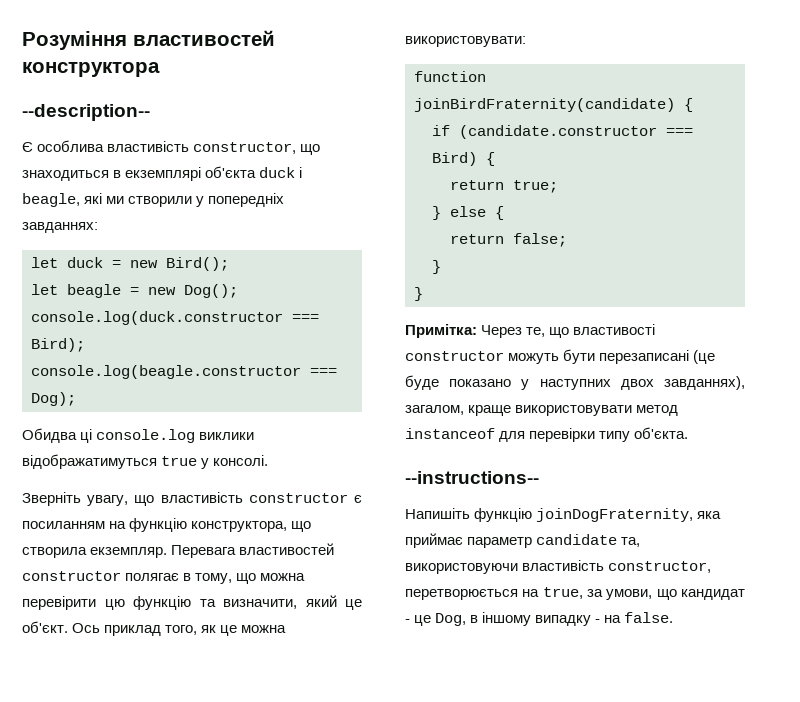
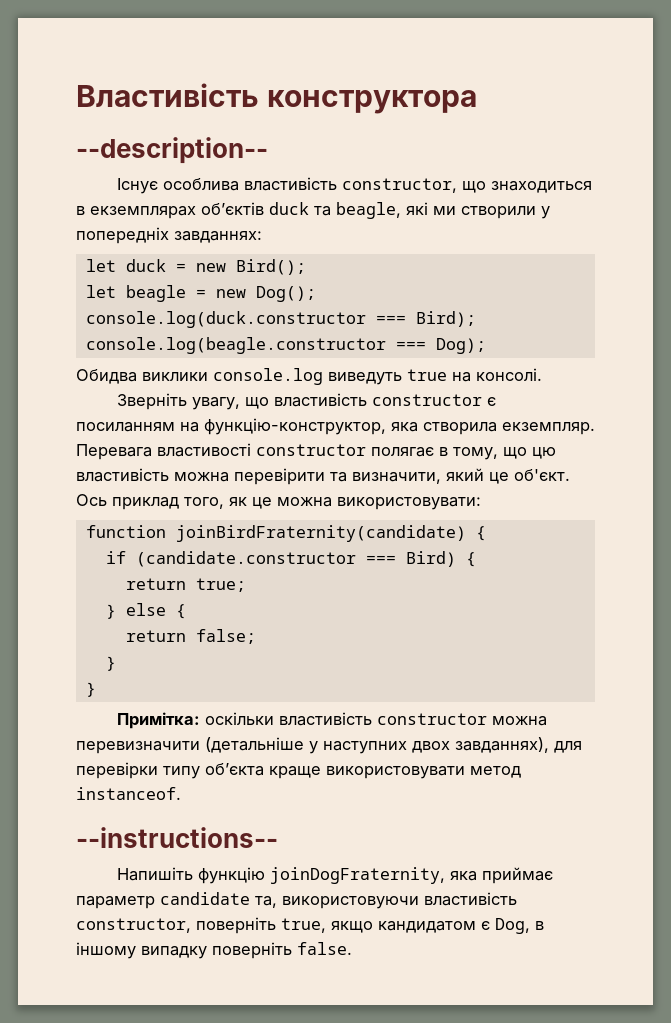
- Розуміння властивостей конструктора
+ Властивість конструктора
- Є особлива властивість constructor, що знаходиться в екземплярі об'єкта duck і beagle, які ми створили у попередніх завданнях:
+ Існує особлива властивість constructor, що знаходиться в екземплярах об’єктів duck та beagle, які ми створили у попередніх завданнях:
- Обидва ці console.log виклики відображатимуться true у консолі.
+ Обидва виклики console.log виведуть true на консолі.
- Зверніть увагу, що властивість constructor є посиланням на функцію конструктора, що створила екземпляр.
+ Зверніть увагу, що властивість constructor є посиланням на функцію-конструктор, яка створила екземпляр.
- Перевага властивостей constructor полягає в тому, що можна перевірити цю функцію та визначити, який це об'єкт.
+ Перевага властивості constructor полягає в тому, що цю властивість можна перевірити та визначити, який це об'єкт.
- Примітка: Через те, що властивості constructor можуть бути перезаписані (це буде показано у наступних двох завданнях), загалом, краще використовувати метод instanceof для перевірки типу об'єкта.
+ Примітка: оскільки властивість constructor можна перевизначити (детальніше у наступних двох завданнях), для перевірки типу об’єкта краще використовувати метод instanceof.
- Напишіть функцію joinDogFraternity, яка приймає параметр candidate та, використовуючи властивість constructor, перетворюється на true, за умови, що кандидат - це Dog, в іншому випадку - на false.
+ Напишіть функцію joinDogFraternity, яка приймає параметр candidate та, використовуючи властивість constructor, поверніть true, якщо кандидатом є Dog, в іншому випадку поверніть false.

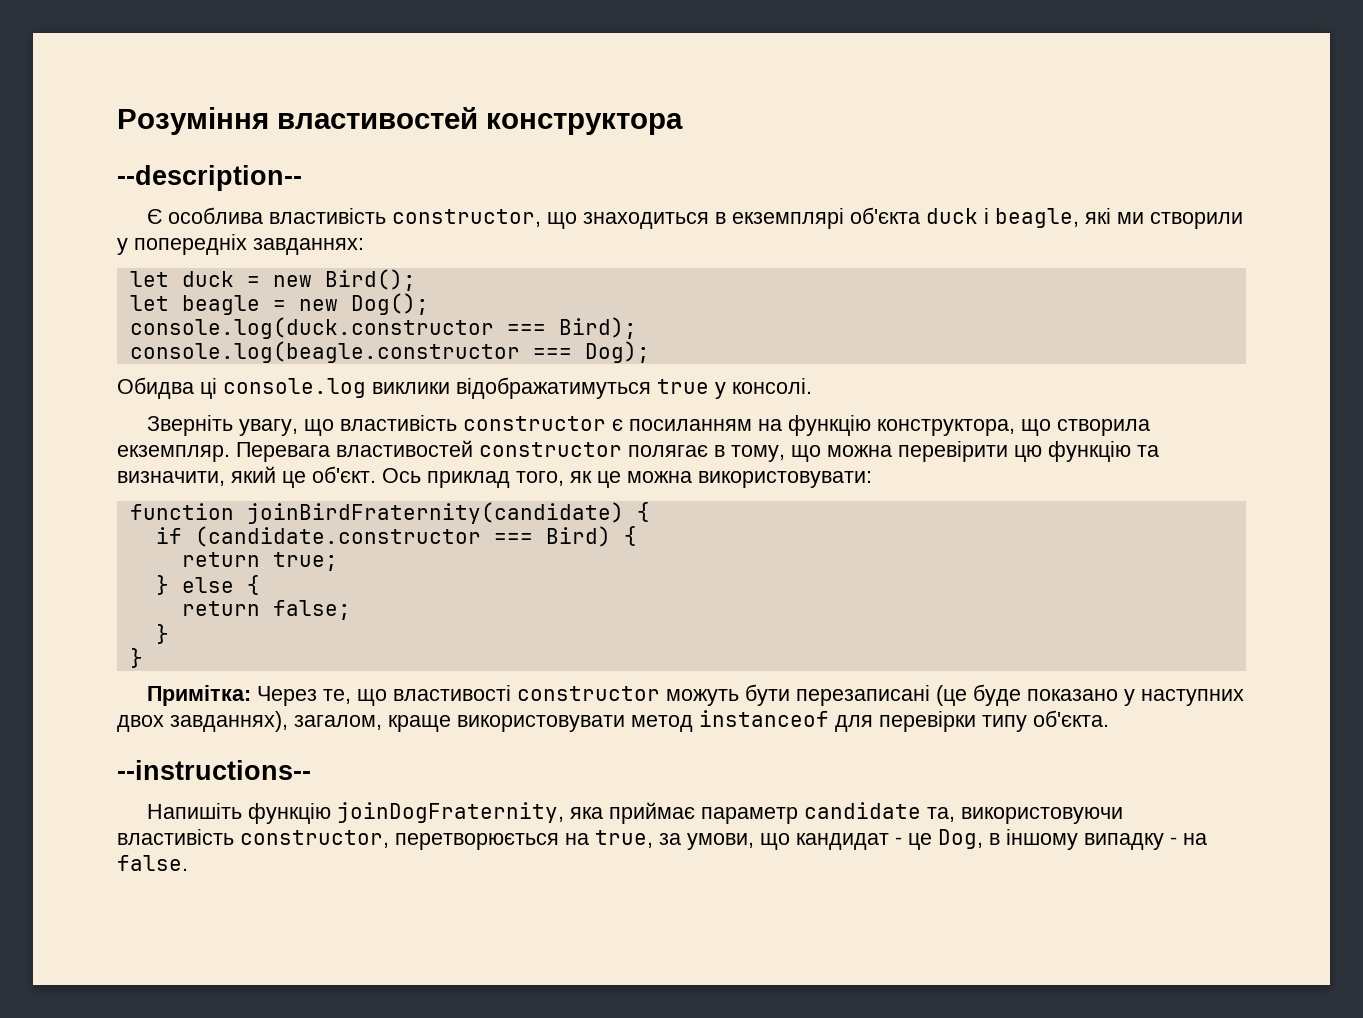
- Властивість конструктора
+ Розуміння властивостей конструктора
- Існує особлива властивість constructor, що знаходиться в екземплярах об’єктів duck та beagle, які ми створили у попередніх завданнях:
+ Є особлива властивість constructor, що знаходиться в екземплярі об'єкта duck і beagle, які ми створили у попередніх завданнях:
- Обидва виклики console.log виведуть true на консолі.
+ Обидва ці console.log виклики відображатимуться true у консолі.
- Зверніть увагу, що властивість constructor є посиланням на функцію-конструктор, яка створила екземпляр.
+ Зверніть увагу, що властивість constructor є посиланням на функцію конструктора, що створила екземпляр.
- Перевага властивості constructor полягає в тому, що цю властивість можна перевірити та визначити, який це об'єкт.
+ Перевага властивостей constructor полягає в тому, що можна перевірити цю функцію та визначити, який це об'єкт.
- Примітка: оскільки властивість constructor можна перевизначити (детальніше у наступних двох завданнях), для перевірки типу об’єкта краще використовувати метод instanceof.
+ Примітка: Через те, що властивості constructor можуть бути перезаписані (це буде показано у наступних двох завданнях), загалом, краще використовувати метод instanceof для перевірки типу об'єкта.
- Напишіть функцію joinDogFraternity, яка приймає параметр candidate та, використовуючи властивість constructor, поверніть true, якщо кандидатом є Dog, в іншому випадку поверніть false.
+ Напишіть функцію joinDogFraternity, яка приймає параметр candidate та, використовуючи властивість constructor, перетворюється на true, за умови, що кандидат - це Dog, в іншому випадку - на false.

